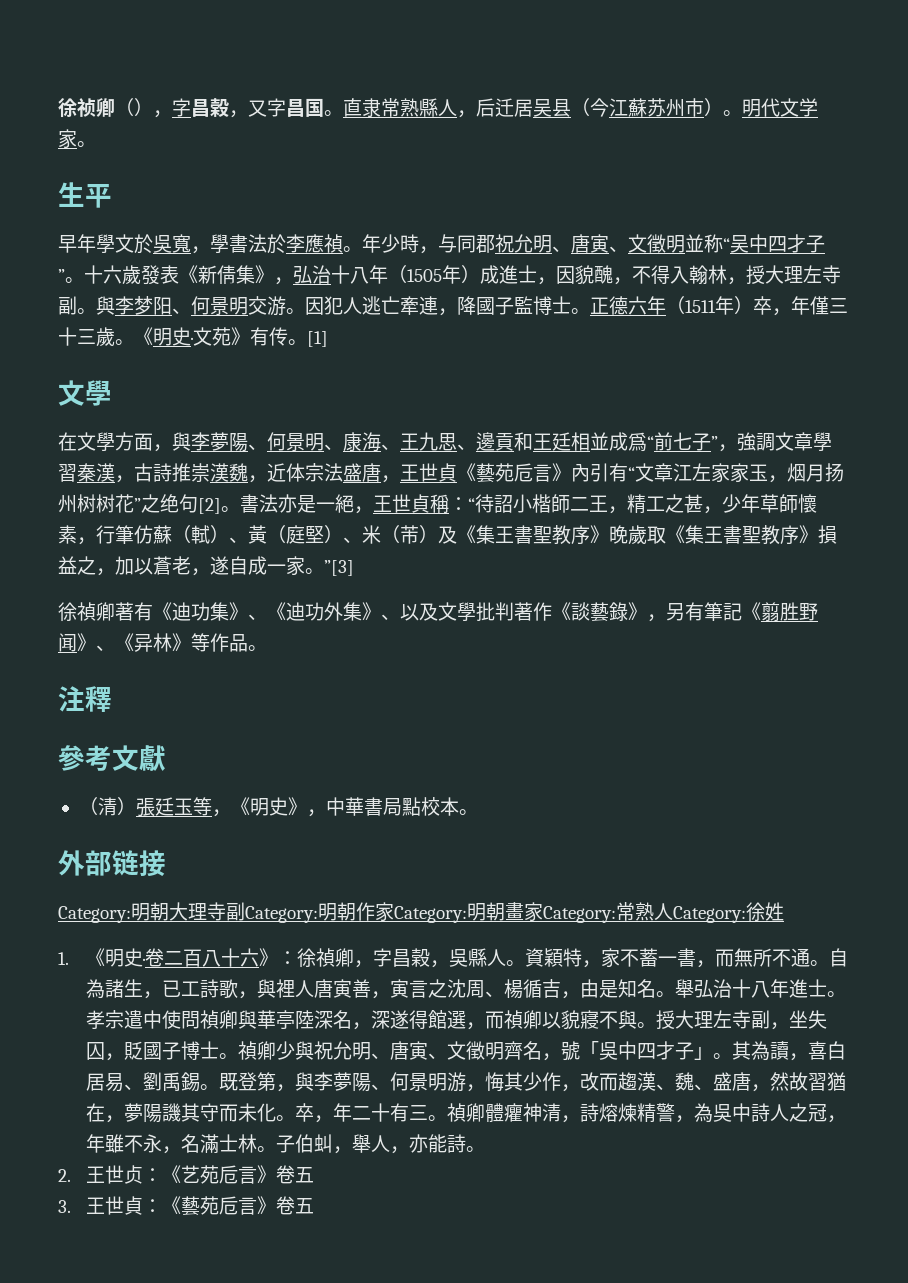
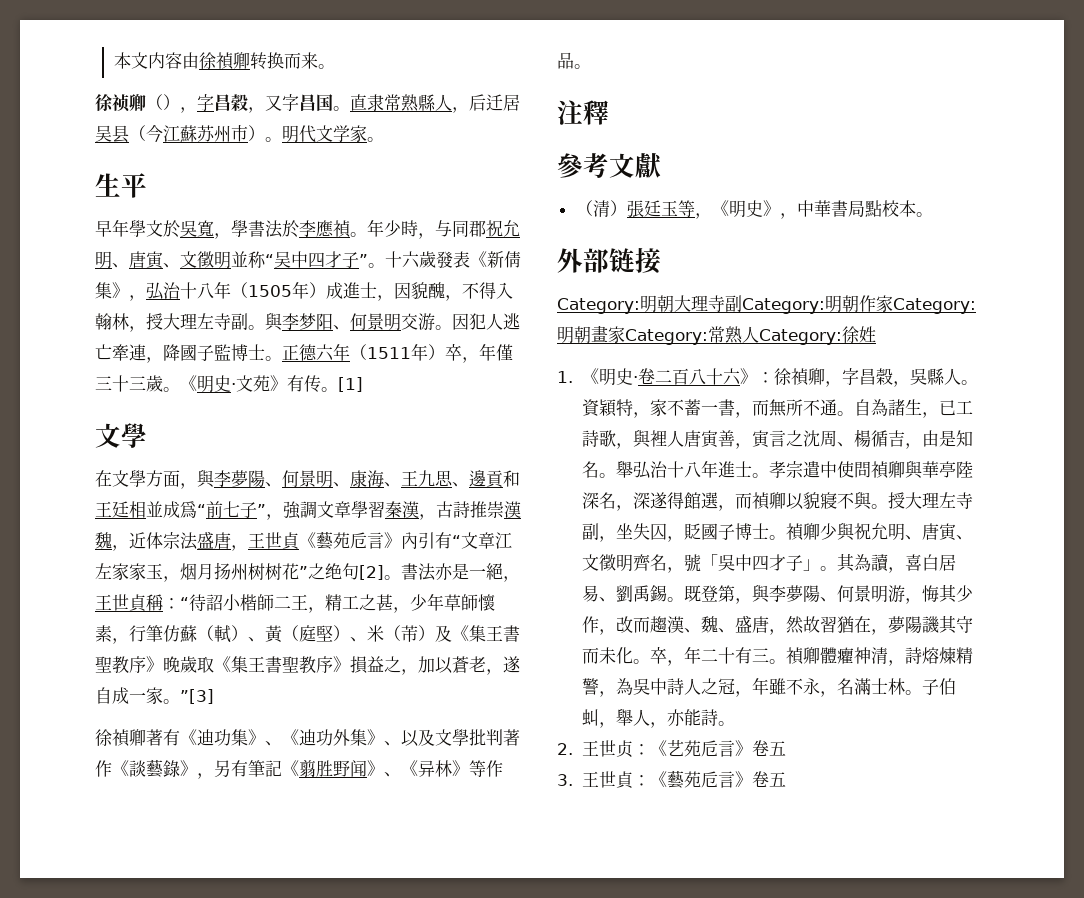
+ 本文内容由徐禎卿转换而来。

